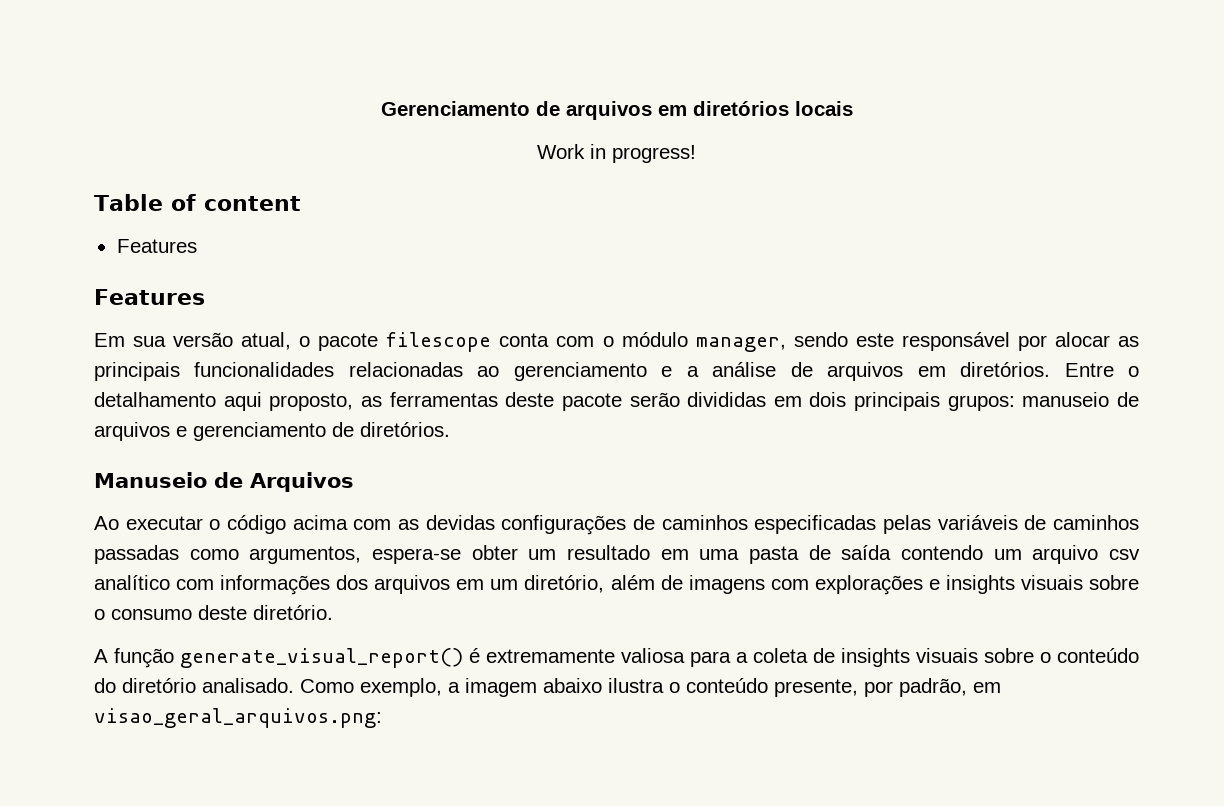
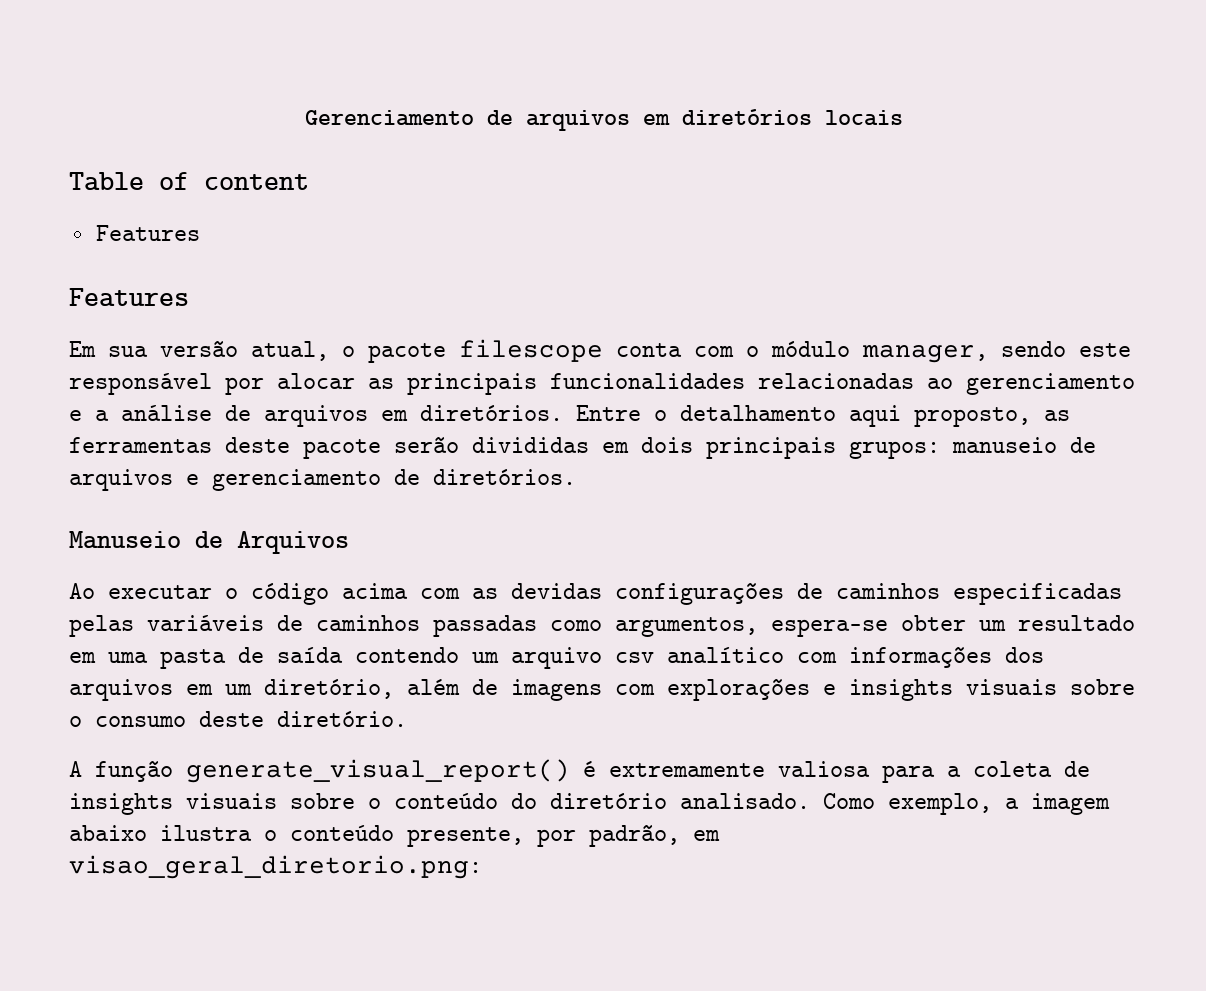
- Work in progress!
- Como exemplo, a imagem abaixo ilustra o conteúdo presente, por padrão, em visao_geral_arquivos.png:
+ Como exemplo, a imagem abaixo ilustra o conteúdo presente, por padrão, em visao_geral_diretorio.png:

